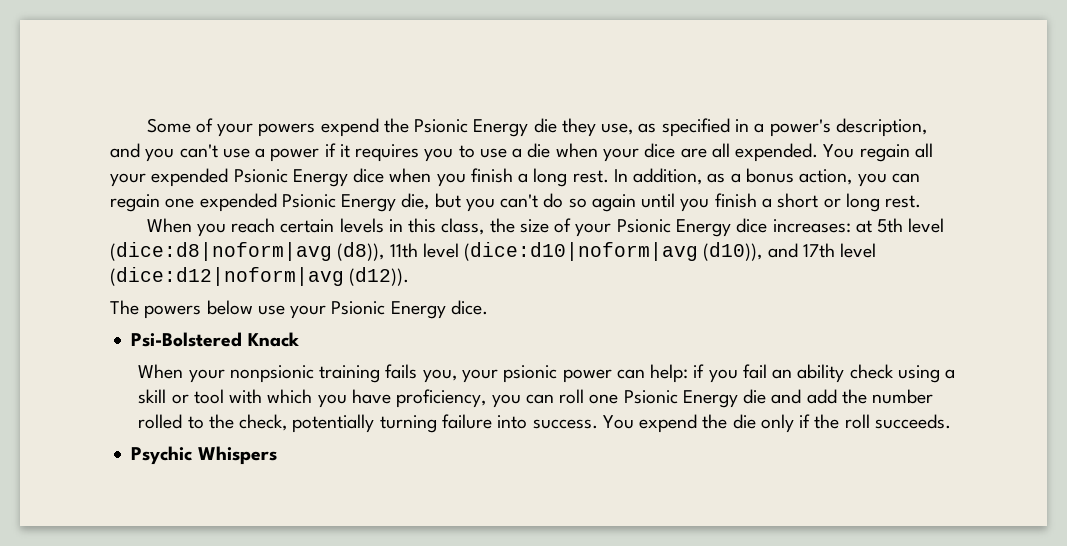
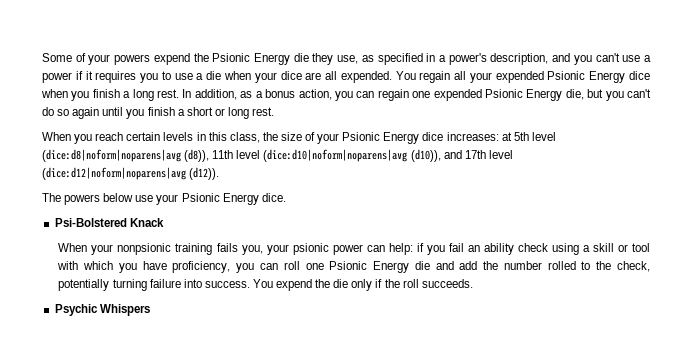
- When you reach certain levels in this class, the size of your Psionic Energy dice increases: at 5th level (dice:d8|noform|avg (d8)), 11th level (dice:d10|noform|avg (d10)), and 17th level (dice:d12|noform|avg (d12)).
+ When you reach certain levels in this class, the size of your Psionic Energy dice increases: at 5th level (dice:d8|noform|noparens|avg (d8)), 11th level (dice:d10|noform|noparens|avg (d10)), and 17th level (dice:d12|noform|noparens|avg (d12)).

